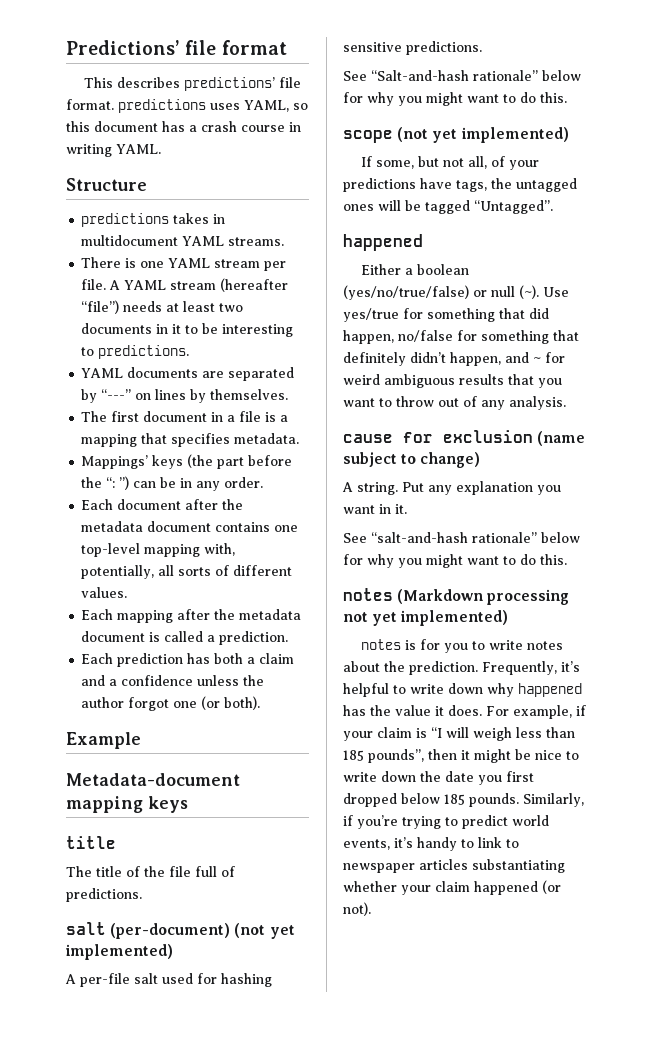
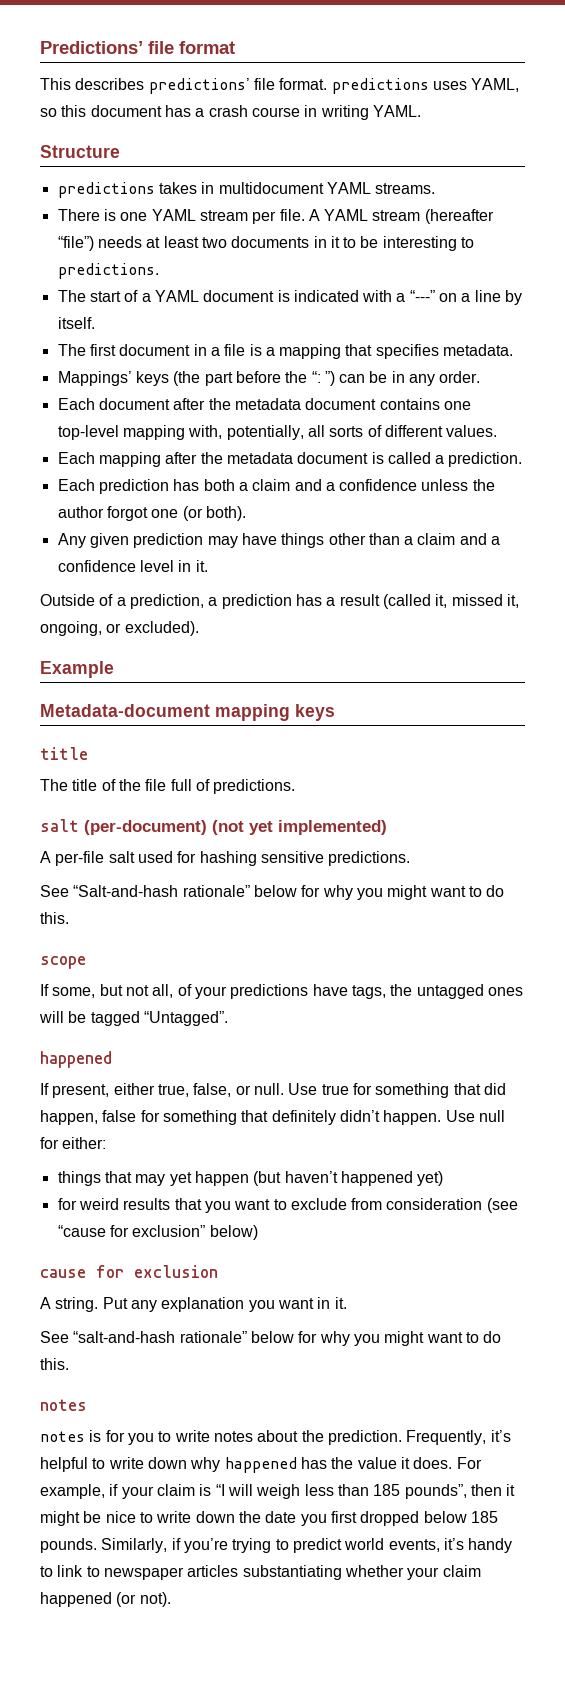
- YAML documents are separated by “---” on lines by themselves.
+ The start of a YAML document is indicated with a “---” on a line by itself.
+ Any given prediction may have things other than a claim and a confidence level in it.
+ Outside of a prediction, a prediction has a result (called it, missed it, ongoing, or excluded).
- scope (not yet implemented)
+ scope
- Either a boolean (yes/no/true/false) or null (~). Use yes/true for something that did happen, no/false for something that definitely didn’t happen, and ~ for weird ambiguous results that you want to throw out of any analysis.
+ If present, either true, false, or null. Use true for something that did happen, false for something that definitely didn’t happen. Use null for either:
+ things that may yet happen (but haven’t happened yet)
+ for weird results that you want to exclude from consideration (see “cause for exclusion” below)
- cause for exclusion (name subject to change)
+ cause for exclusion
  See “salt-and-hash rationale” below for why you might want to do this.
- notes (Markdown processing not yet implemented)
+ notes

